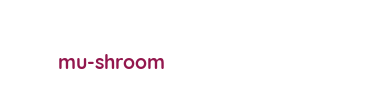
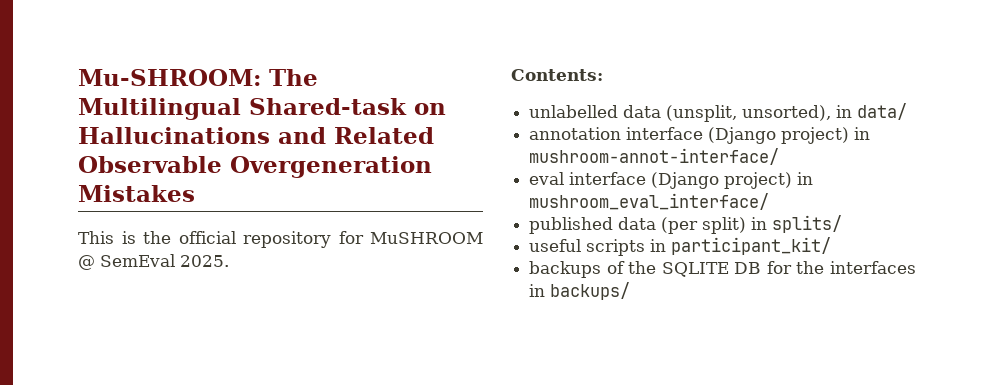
- mu-shroom
+ Mu-SHROOM: The Multilingual Shared-task on Hallucinations and Related Observable Overgeneration Mistakes
+ This is the official repository for MuSHROOM @ SemEval 2025.
+ Contents:
+ unlabelled data (unsplit, unsorted), in data/
+ annotation interface (Django project) in mushroom-annot-interface/
+ eval interface (Django project) in mushroom_eval_interface/
+ published data (per split) in splits/
+ useful scripts in participant_kit/
+ backups of the SQLITE DB for the interfaces in backups/

